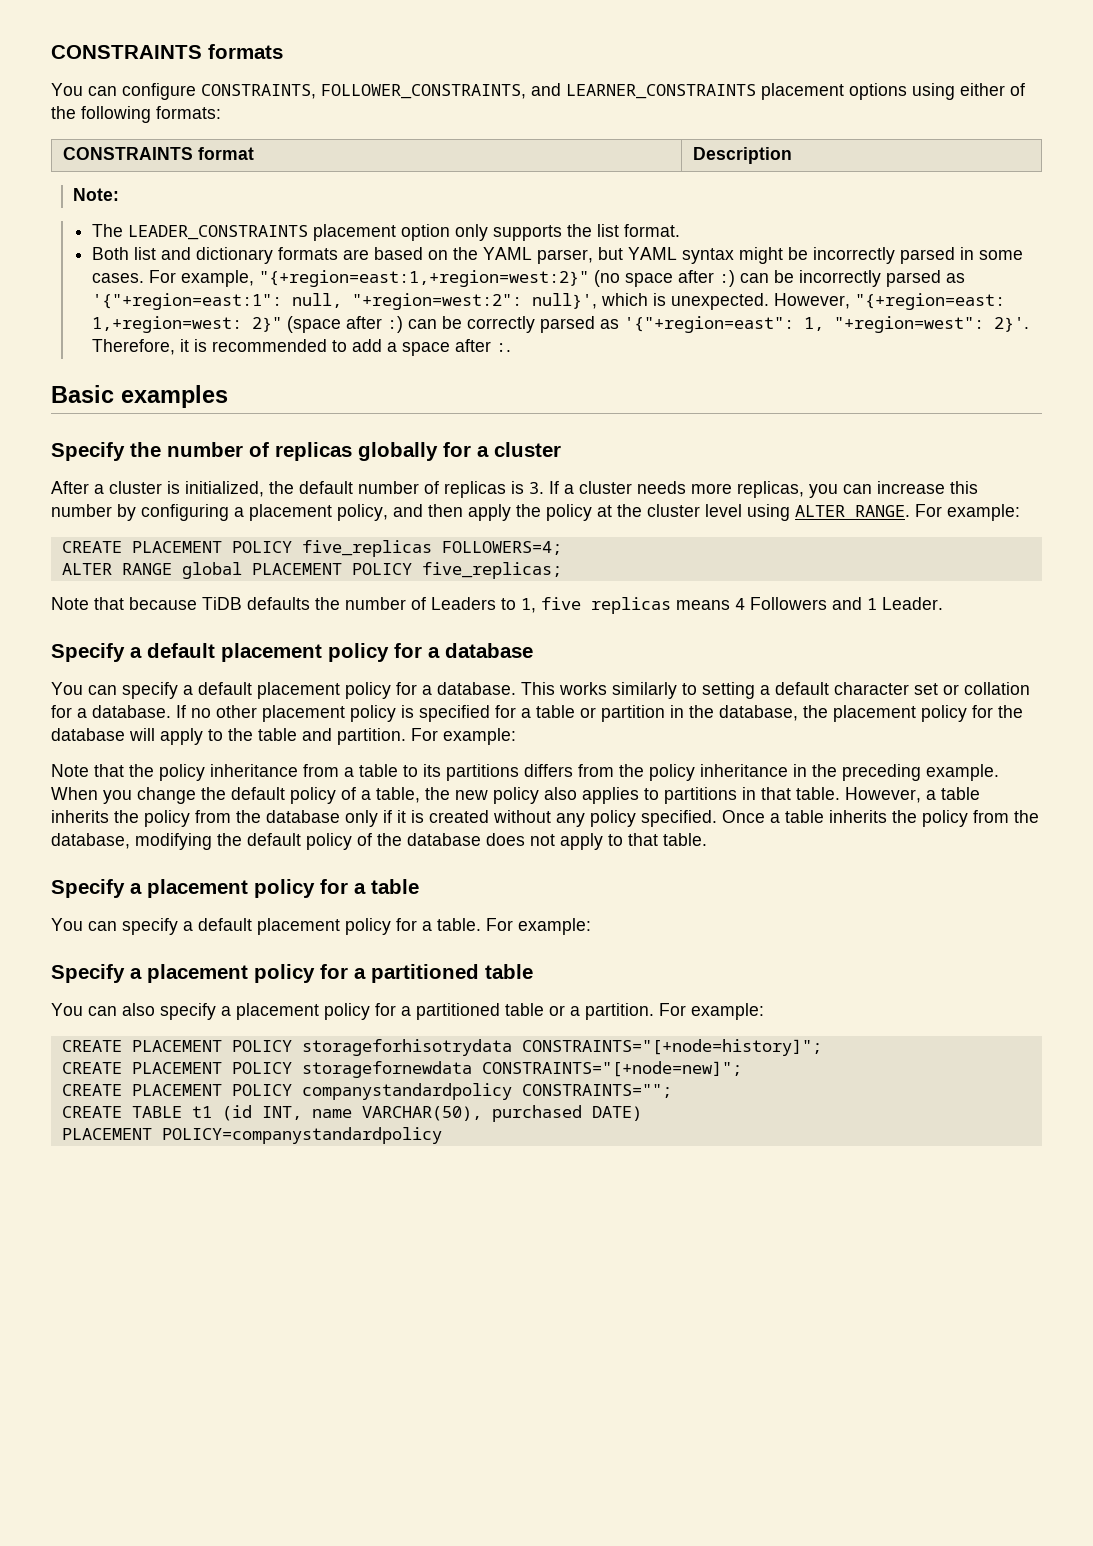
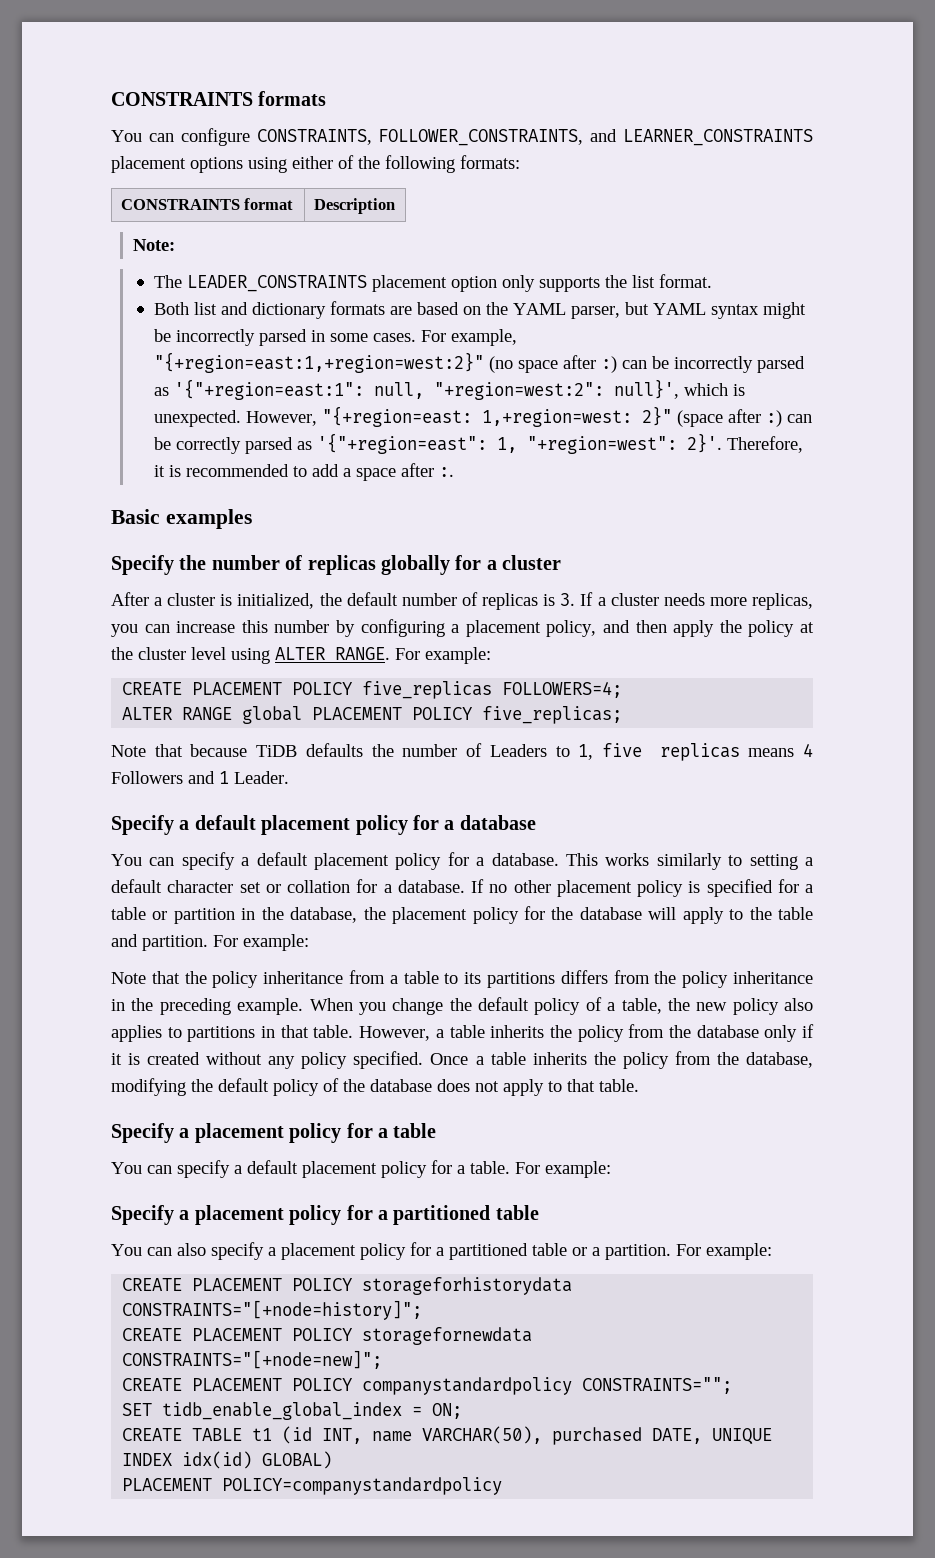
- CREATE PLACEMENT POLICY storageforhisotrydata CONSTRAINTS="[+node=history]";
+ CREATE PLACEMENT POLICY storageforhistorydata CONSTRAINTS="[+node=history]";
+ SET tidb_enable_global_index = ON;
- CREATE TABLE t1 (id INT, name VARCHAR(50), purchased DATE)
+ CREATE TABLE t1 (id INT, name VARCHAR(50), purchased DATE, UNIQUE INDEX idx(id) GLOBAL)

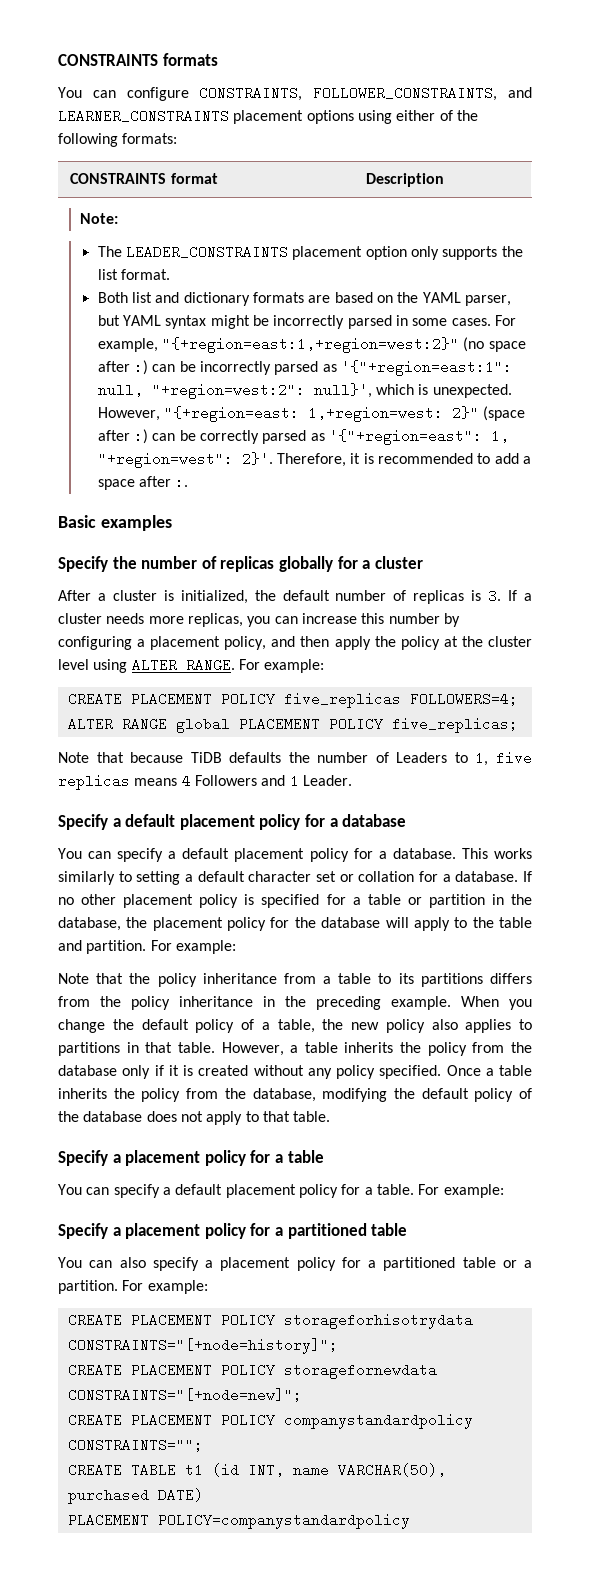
- CREATE PLACEMENT POLICY storageforhistorydata CONSTRAINTS="[+node=history]";
+ CREATE PLACEMENT POLICY storageforhisotrydata CONSTRAINTS="[+node=history]";
- SET tidb_enable_global_index = ON;
- CREATE TABLE t1 (id INT, name VARCHAR(50), purchased DATE, UNIQUE INDEX idx(id) GLOBAL)
+ CREATE TABLE t1 (id INT, name VARCHAR(50), purchased DATE)

